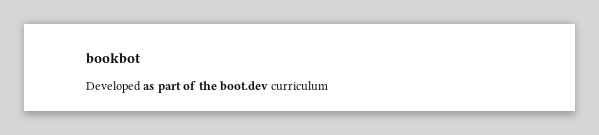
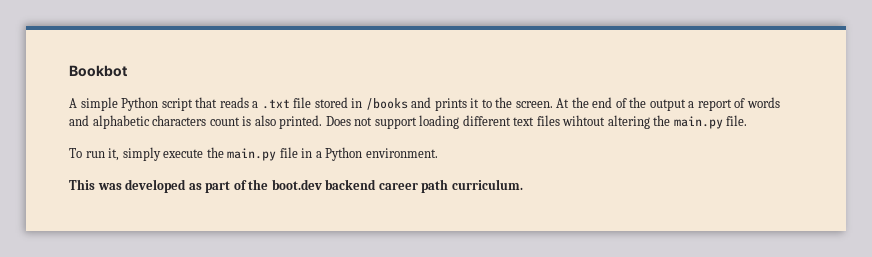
- bookbot
- Developed as part of the boot.dev curriculum
+ Bookbot
+ A simple Python script that reads a .txt file stored in /books and prints it to the screen. At the end of the output a report of words and alphabetic characters count is also printed. Does not support loading different text files wihtout altering the main.py file.
+ To run it, simply execute the main.py file in a Python environment.
+ This was developed as part of the boot.dev backend career path curriculum.

